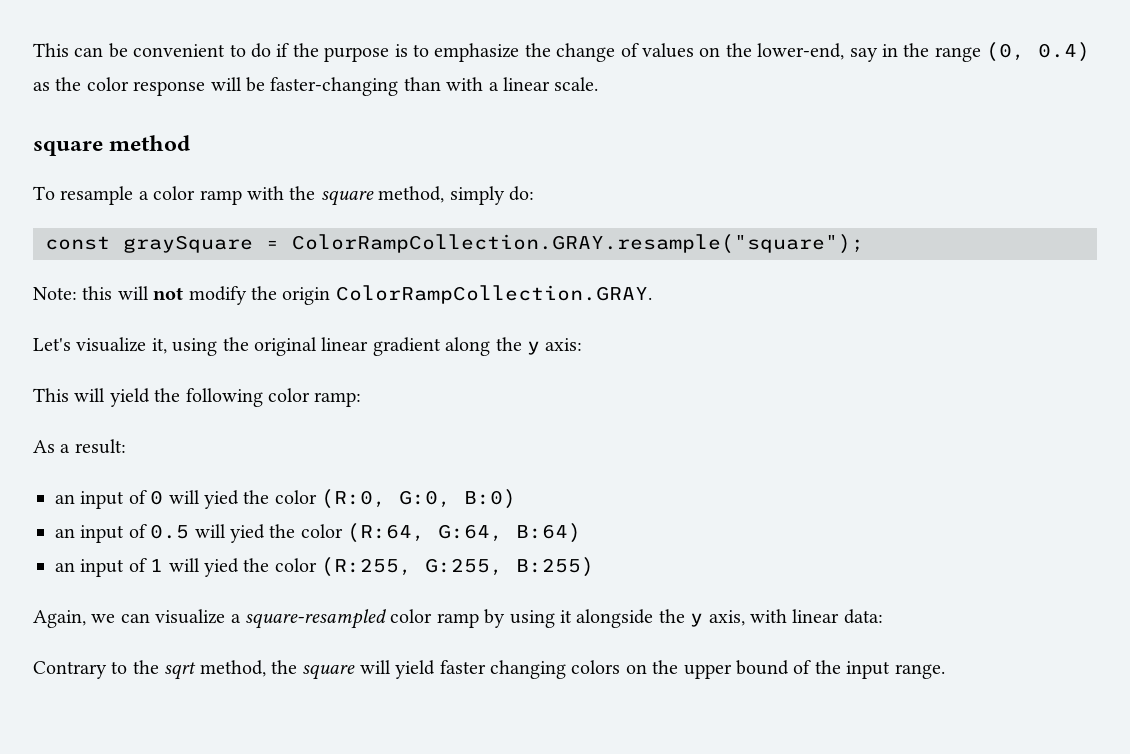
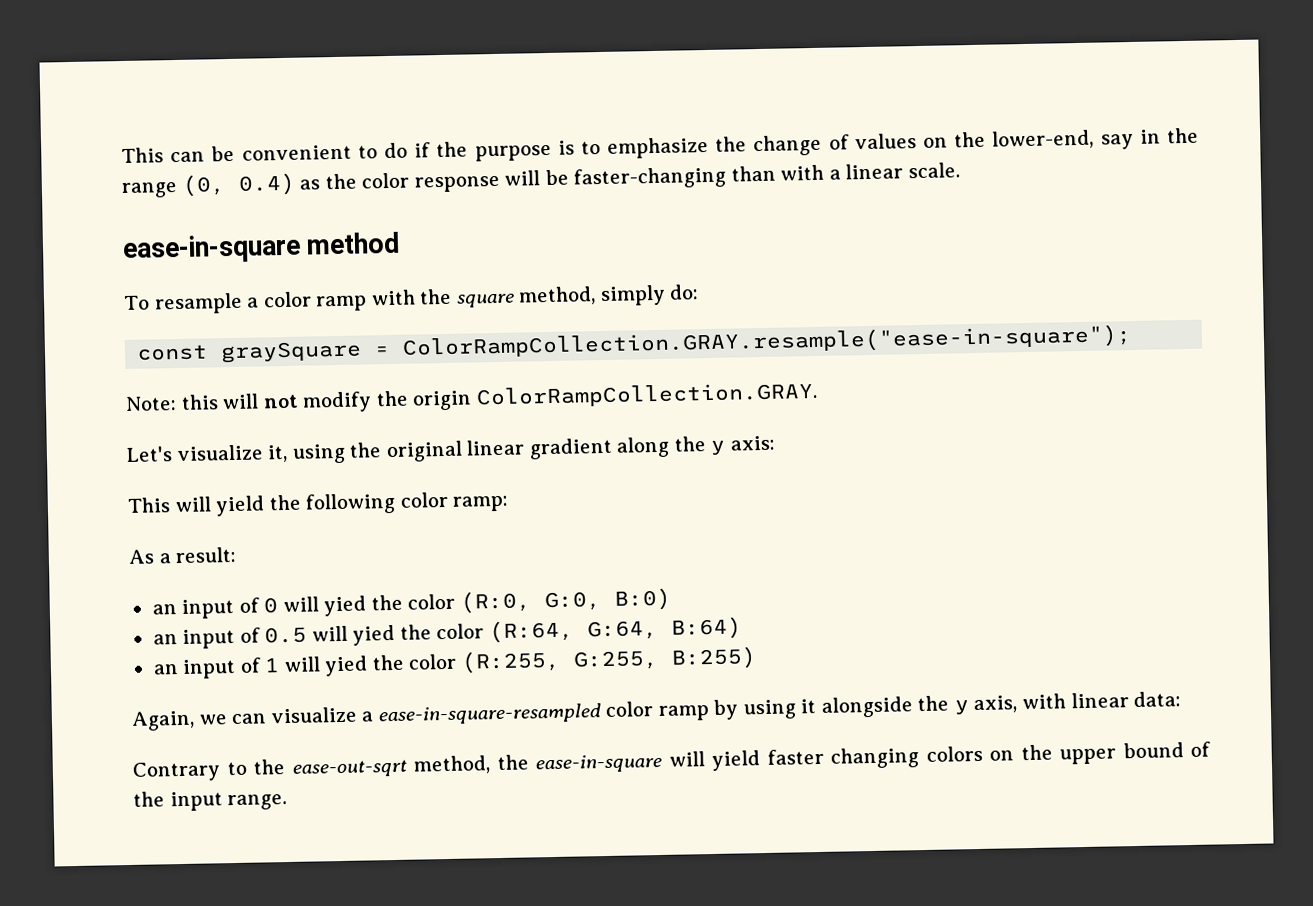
- square method
+ ease-in-square method
- const graySquare = ColorRampCollection.GRAY.resample("square");
+ const graySquare = ColorRampCollection.GRAY.resample("ease-in-square");
- Again, we can visualize a square-resampled color ramp by using it alongside the y axis, with linear data:
+ Again, we can visualize a ease-in-square-resampled color ramp by using it alongside the y axis, with linear data:
- Contrary to the sqrt method, the square will yield faster changing colors on the upper bound of the input range.
+ Contrary to the ease-out-sqrt method, the ease-in-square will yield faster changing colors on the upper bound of the input range.

